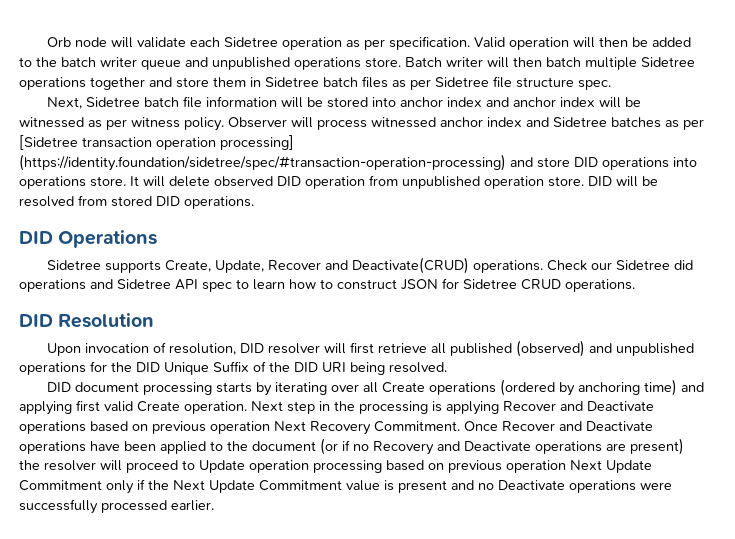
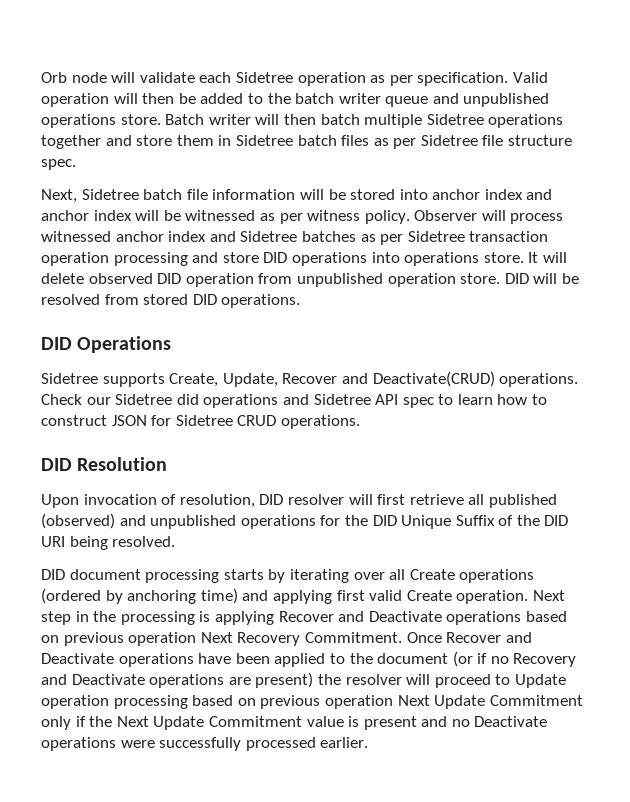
- Observer will process witnessed anchor index and Sidetree batches as per [Sidetree transaction operation processing] (https://identity.foundation/sidetree/spec/#transaction-operation-processing) and store DID operations into operations store.
+ Observer will process witnessed anchor index and Sidetree batches as per Sidetree transaction operation processing and store DID operations into operations store.

